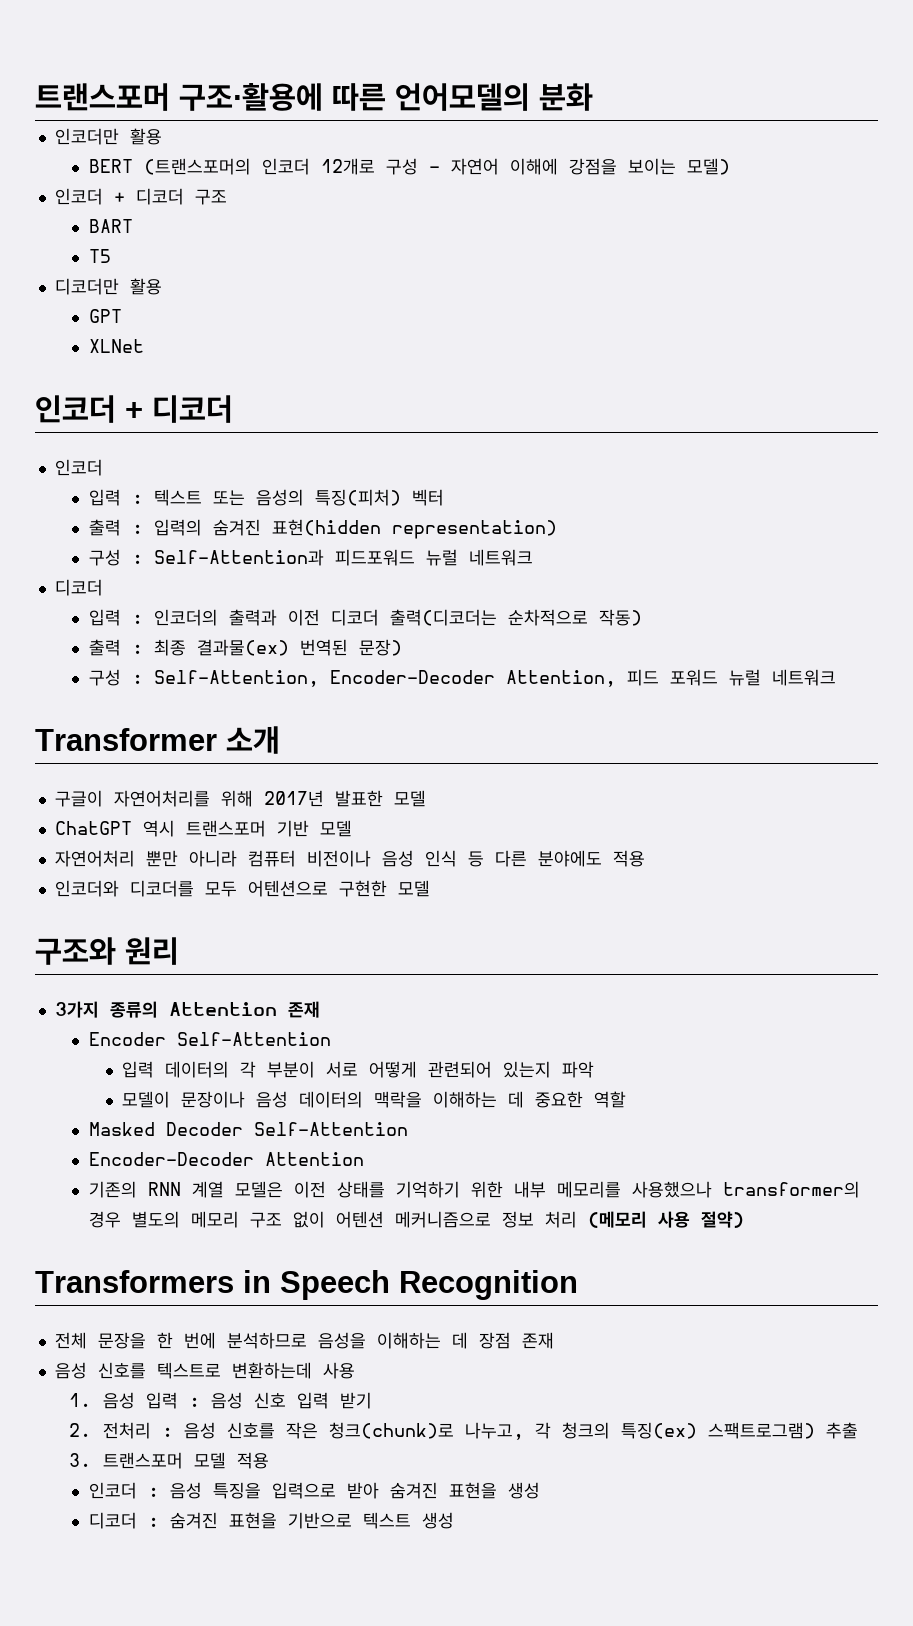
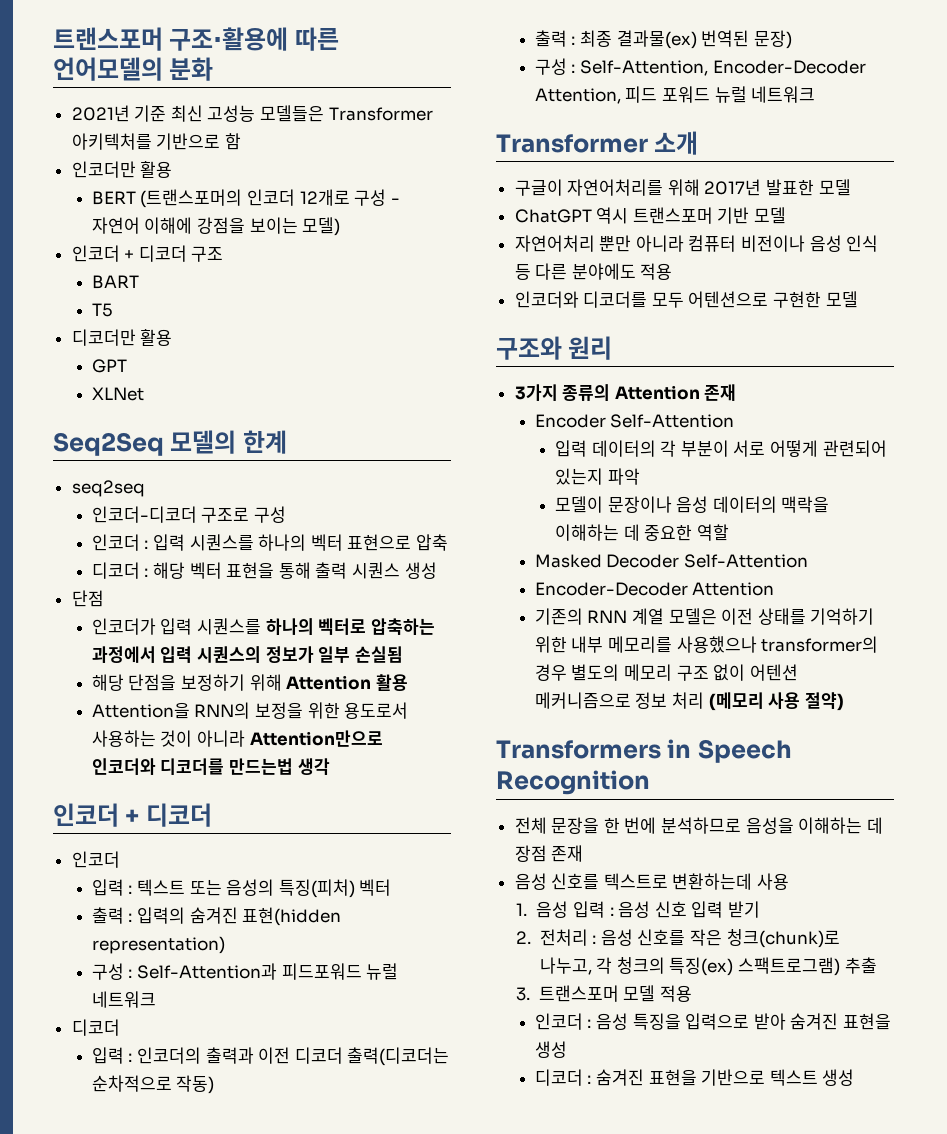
+ 2021년 기준 최신 고성능 모델들은 Transformer 아키텍처를 기반으로 함
+ Seq2Seq 모델의 한계
+ seq2seq
+ 인코더-디코더 구조로 구성
+ 인코더 : 입력 시퀀스를 하나의 벡터 표현으로 압축
+ 디코더 : 해당 벡터 표현을 통해 출력 시퀀스 생성
+ 단점
+ 인코더가 입력 시퀀스를 하나의 벡터로 압축하는 과정에서 입력 시퀀스의 정보가 일부 손실됨
+ 해당 단점을 보정하기 위해 Attention 활용
+ Attention을 RNN의 보정을 위한 용도로서 사용하는 것이 아니라 Attention만으로 인코더와 디코더를 만드는법 생각

